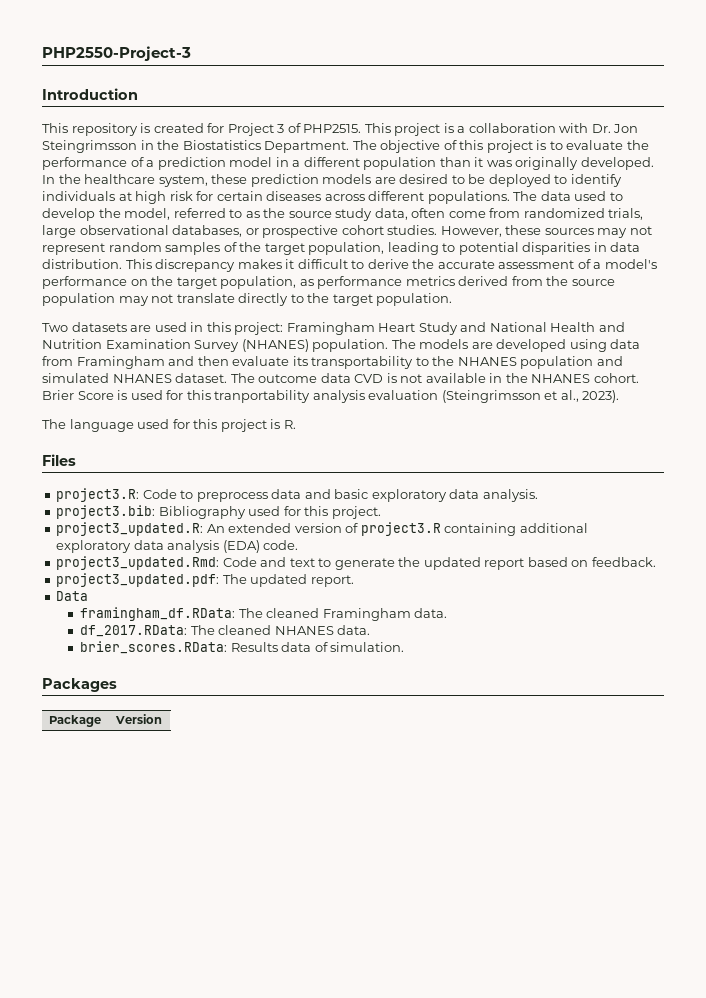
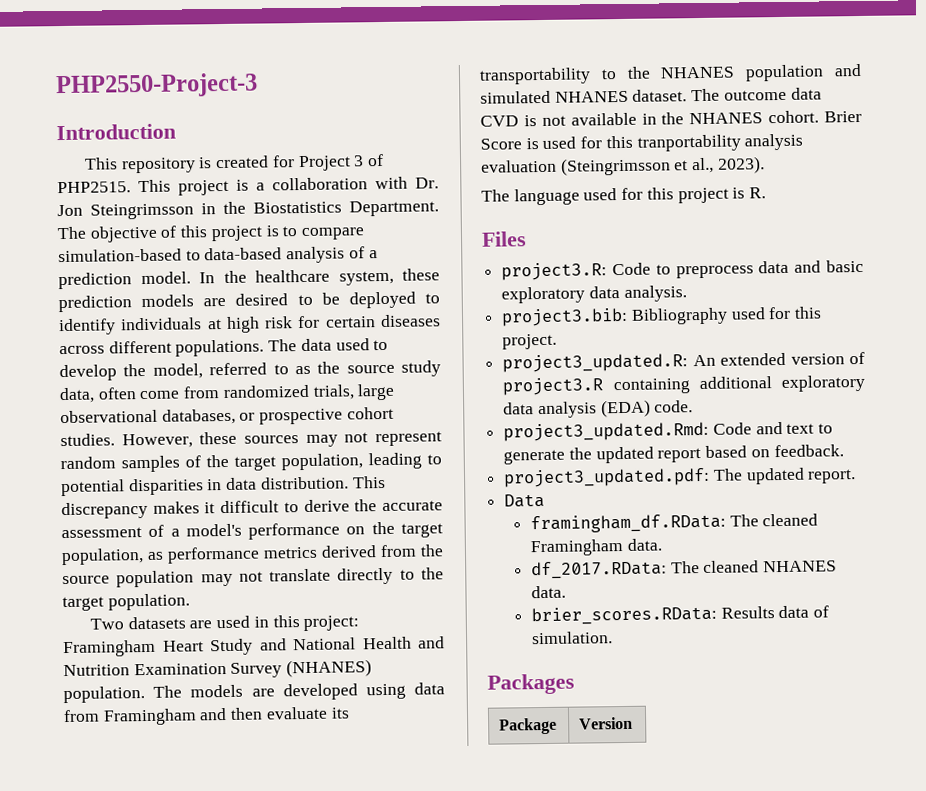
- The objective of this project is to evaluate the performance of a prediction model in a different population than it was originally developed.
+ The objective of this project is to compare simulation-based to data-based analysis of a prediction model.

